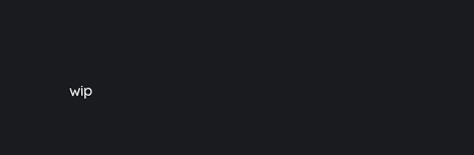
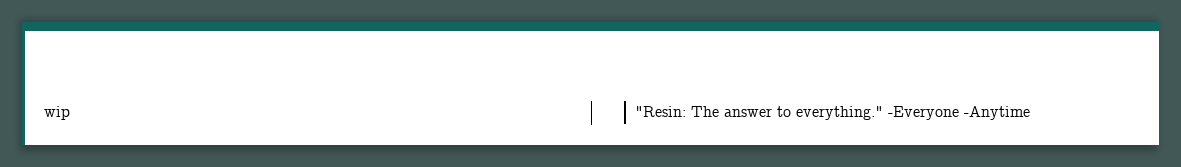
+ "Resin: The answer to everything." -Everyone -Anytime

